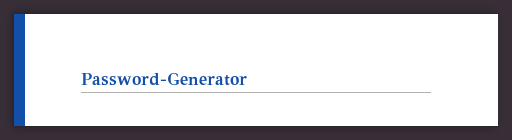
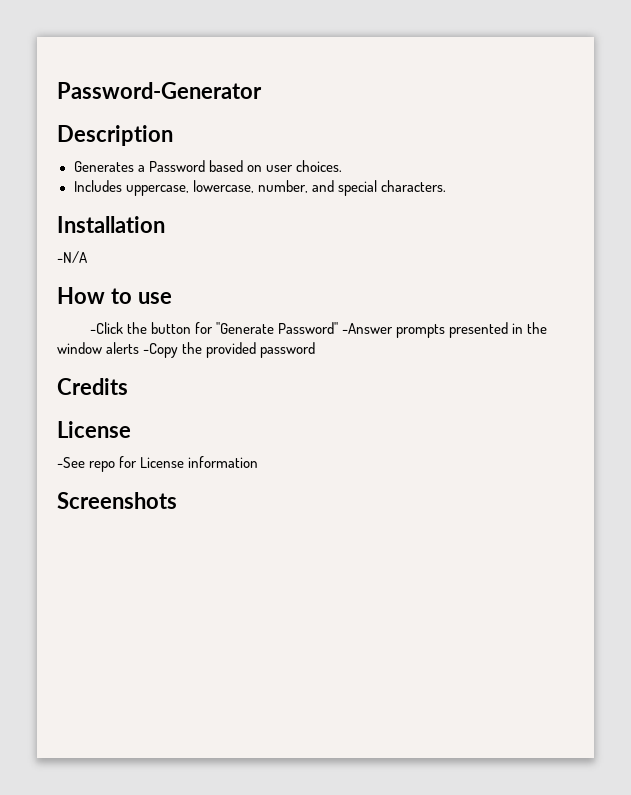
+ Description
+ Generates a Password based on user choices.
+ Includes uppercase, lowercase, number, and special characters.
+ Installation
+ -N/A
+ How to use
+ -Click the button for "Generate Password" -Answer prompts presented in the window alerts -Copy the provided password
+ Credits
+ License
+ -See repo for License information
+ Screenshots

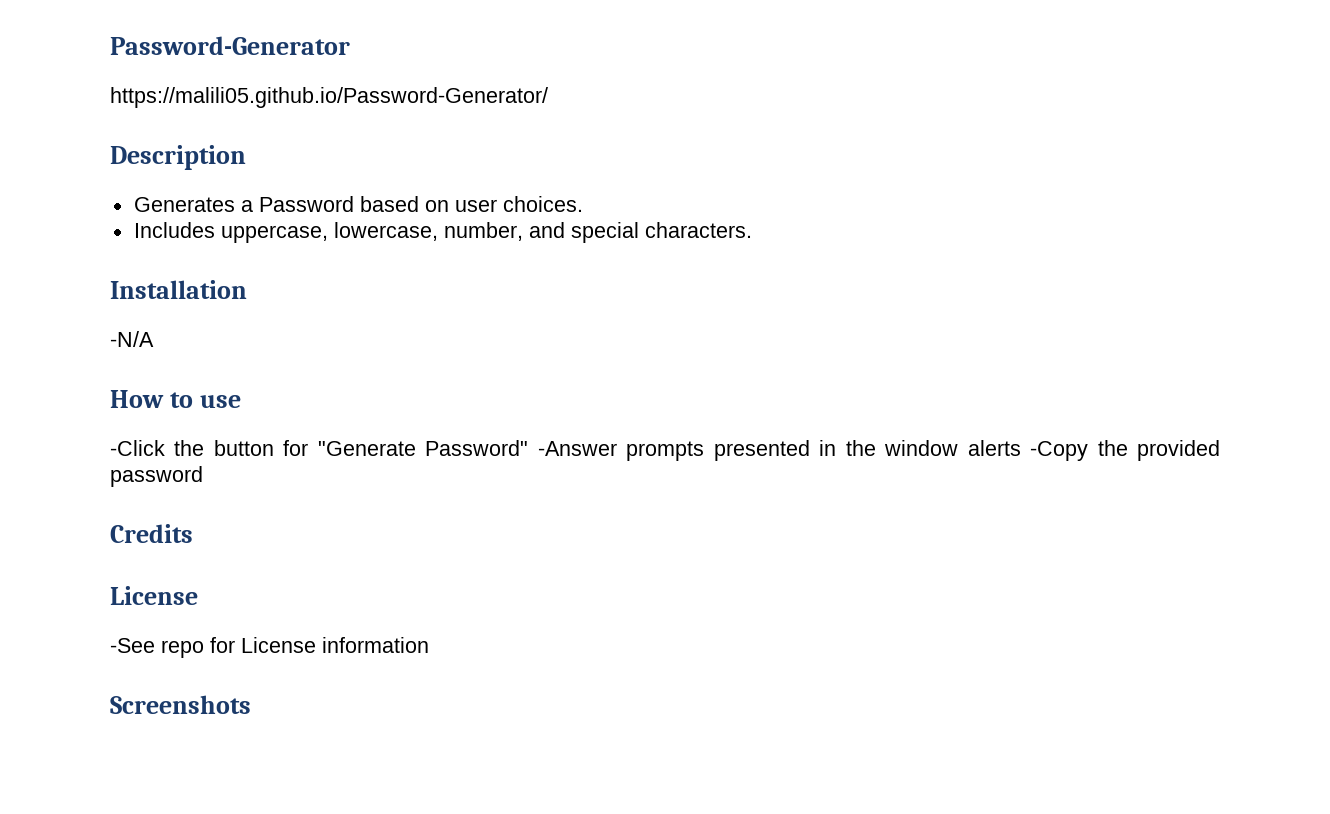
+ https://malili05.github.io/Password-Generator/

